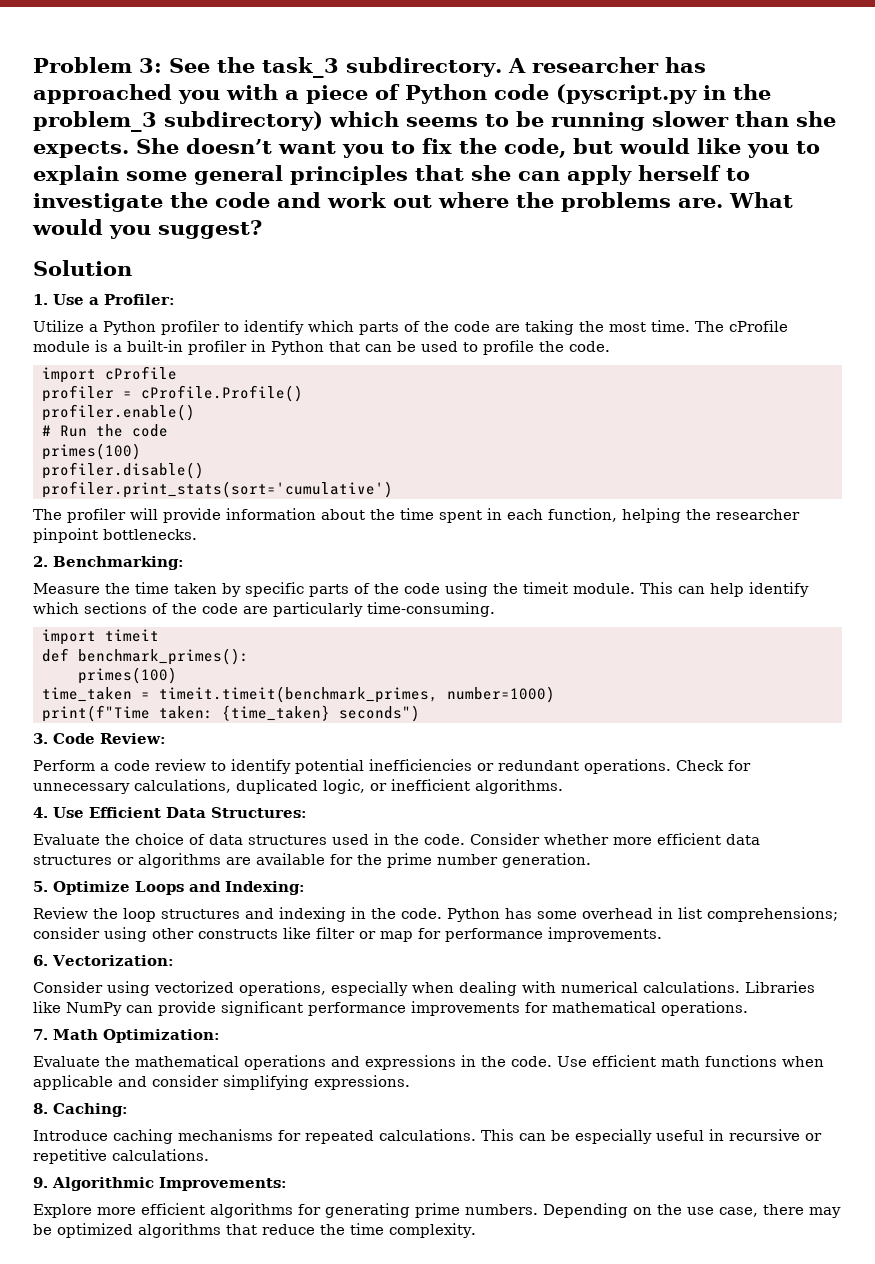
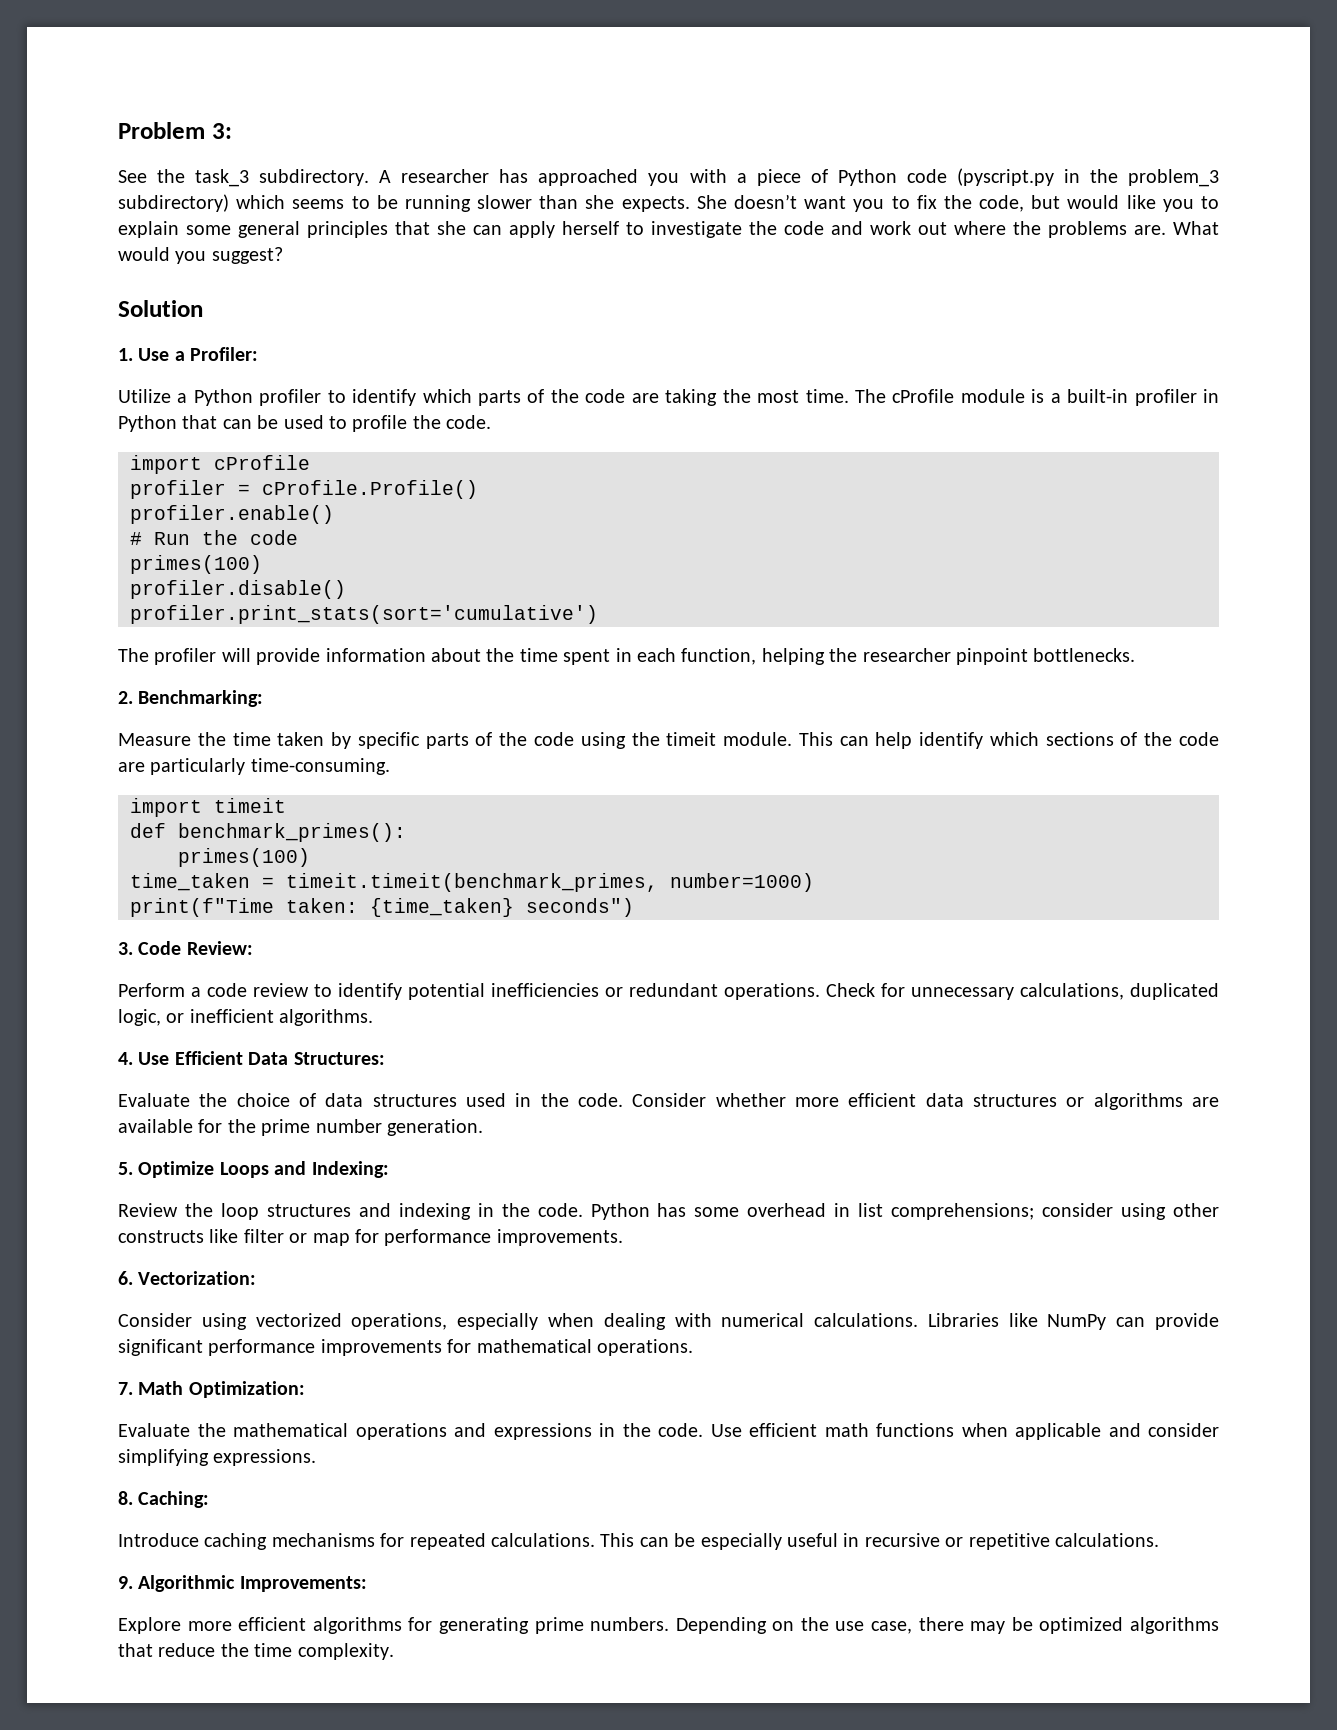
- Problem 3: See the task_3 subdirectory.
+ Problem 3:
+ See the task_3 subdirectory.

